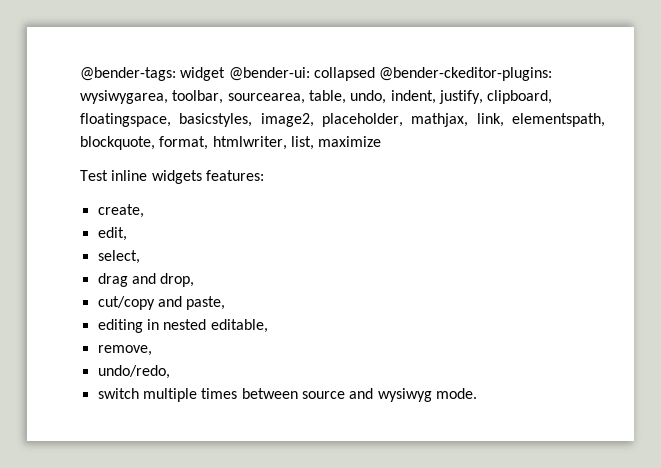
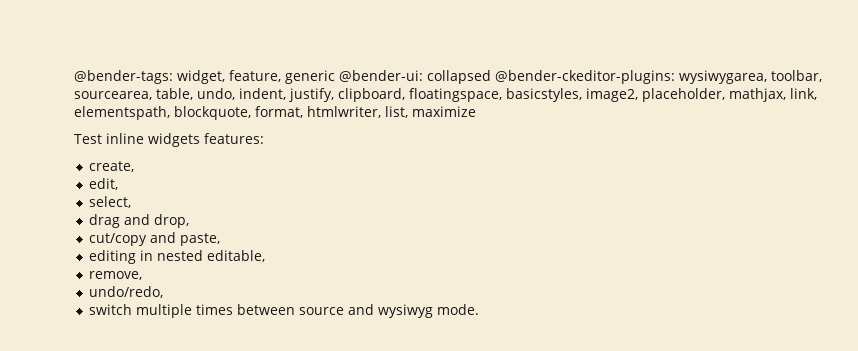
- @bender-tags: widget @bender-ui: collapsed @bender-ckeditor-plugins: wysiwygarea, toolbar, sourcearea, table, undo, indent, justify, clipboard, floatingspace, basicstyles, image2, placeholder, mathjax, link, elementspath, blockquote, format, htmlwriter, list, maximize
+ @bender-tags: widget, feature, generic @bender-ui: collapsed @bender-ckeditor-plugins: wysiwygarea, toolbar, sourcearea, table, undo, indent, justify, clipboard, floatingspace, basicstyles, image2, placeholder, mathjax, link, elementspath, blockquote, format, htmlwriter, list, maximize

